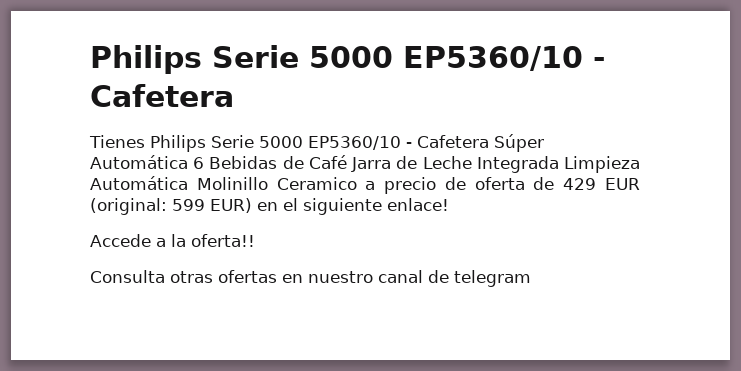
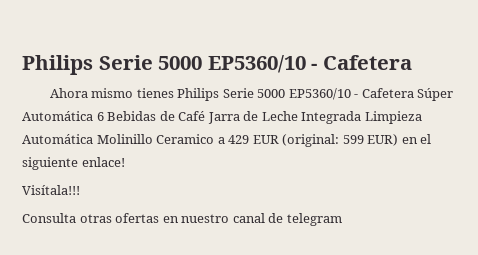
- Tienes Philips Serie 5000 EP5360/10 - Cafetera Súper Automática 6 Bebidas de Café Jarra de Leche Integrada Limpieza Automática Molinillo Ceramico a precio de oferta de 429 EUR (original: 599 EUR) en el siguiente enlace!
+ Ahora mismo tienes Philips Serie 5000 EP5360/10 - Cafetera Súper Automática 6 Bebidas de Café Jarra de Leche Integrada Limpieza Automática Molinillo Ceramico a 429 EUR (original: 599 EUR) en el siguiente enlace!
- Accede a la oferta!!
+ Visítala!!!

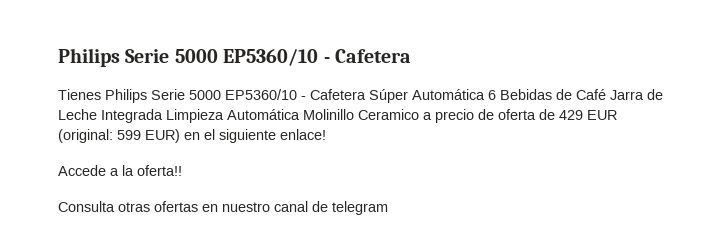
- Ahora mismo tienes Philips Serie 5000 EP5360/10 - Cafetera Súper Automática 6 Bebidas de Café Jarra de Leche Integrada Limpieza Automática Molinillo Ceramico a 429 EUR (original: 599 EUR) en el siguiente enlace!
+ Tienes Philips Serie 5000 EP5360/10 - Cafetera Súper Automática 6 Bebidas de Café Jarra de Leche Integrada Limpieza Automática Molinillo Ceramico a precio de oferta de 429 EUR (original: 599 EUR) en el siguiente enlace!
- Visítala!!!
+ Accede a la oferta!!

